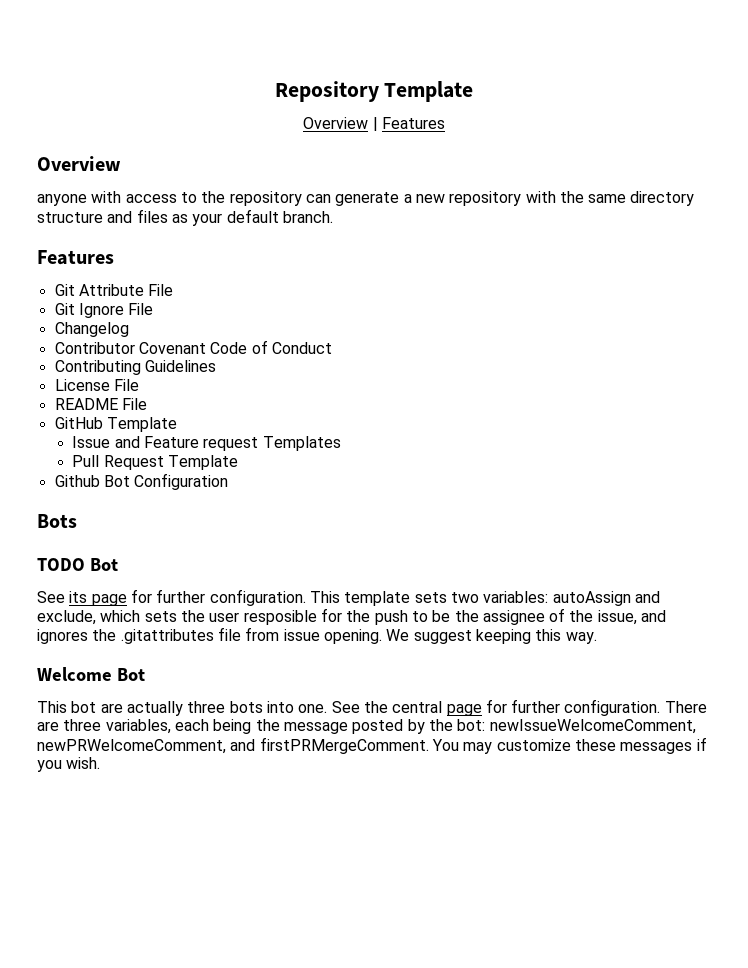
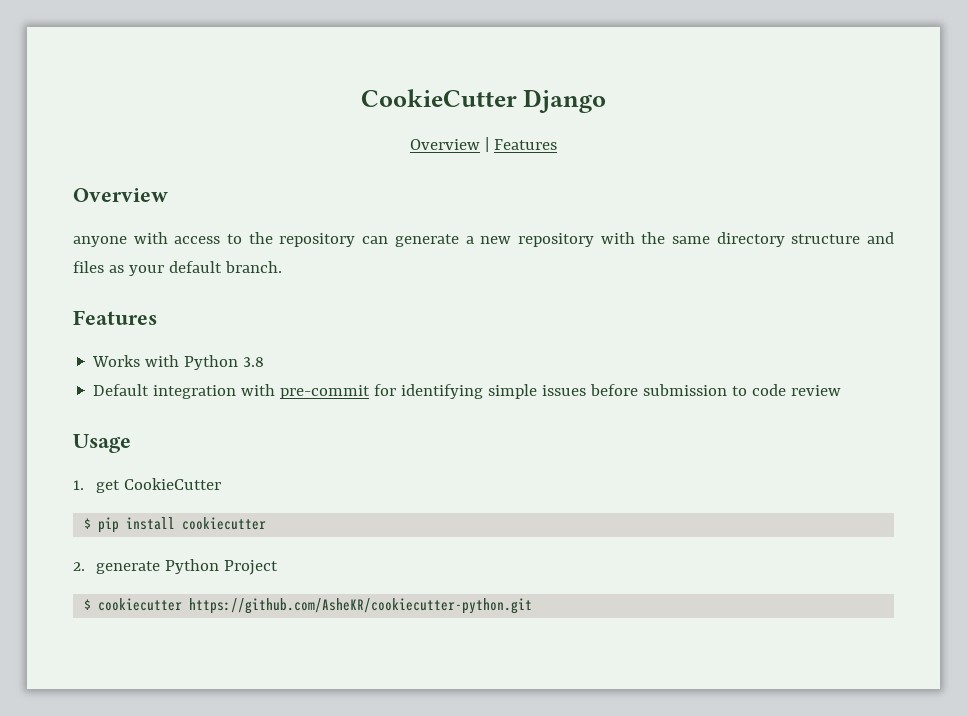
- Repository Template
+ CookieCutter Django
- Git Attribute File
- Git Ignore File
- Changelog
- Contributor Covenant Code of Conduct
- Contributing Guidelines
- License File
- README File
- GitHub Template
- Issue and Feature request Templates
- Pull Request Template
- Github Bot Configuration
- Bots
- TODO Bot
- See its page for further configuration. This template sets two variables: autoAssign and exclude, which sets the user resposible for the push to be the assignee of the issue, and ignores the .gitattributes file from issue opening. We suggest keeping this way.
- Welcome Bot
- This bot are actually three bots into one. See the central page for further configuration. There are three variables, each being the message posted by the bot: newIssueWelcomeComment, newPRWelcomeComment, and firstPRMergeComment. You may customize these messages if you wish.
+ Works with Python 3.8
+ Default integration with pre-commit for identifying simple issues before submission to code review
+ Usage
+ 1. get CookieCutter
+ $ pip install cookiecutter
+ 2. generate Python Project
+ $ cookiecutter https://github.com/AsheKR/cookiecutter-python.git

